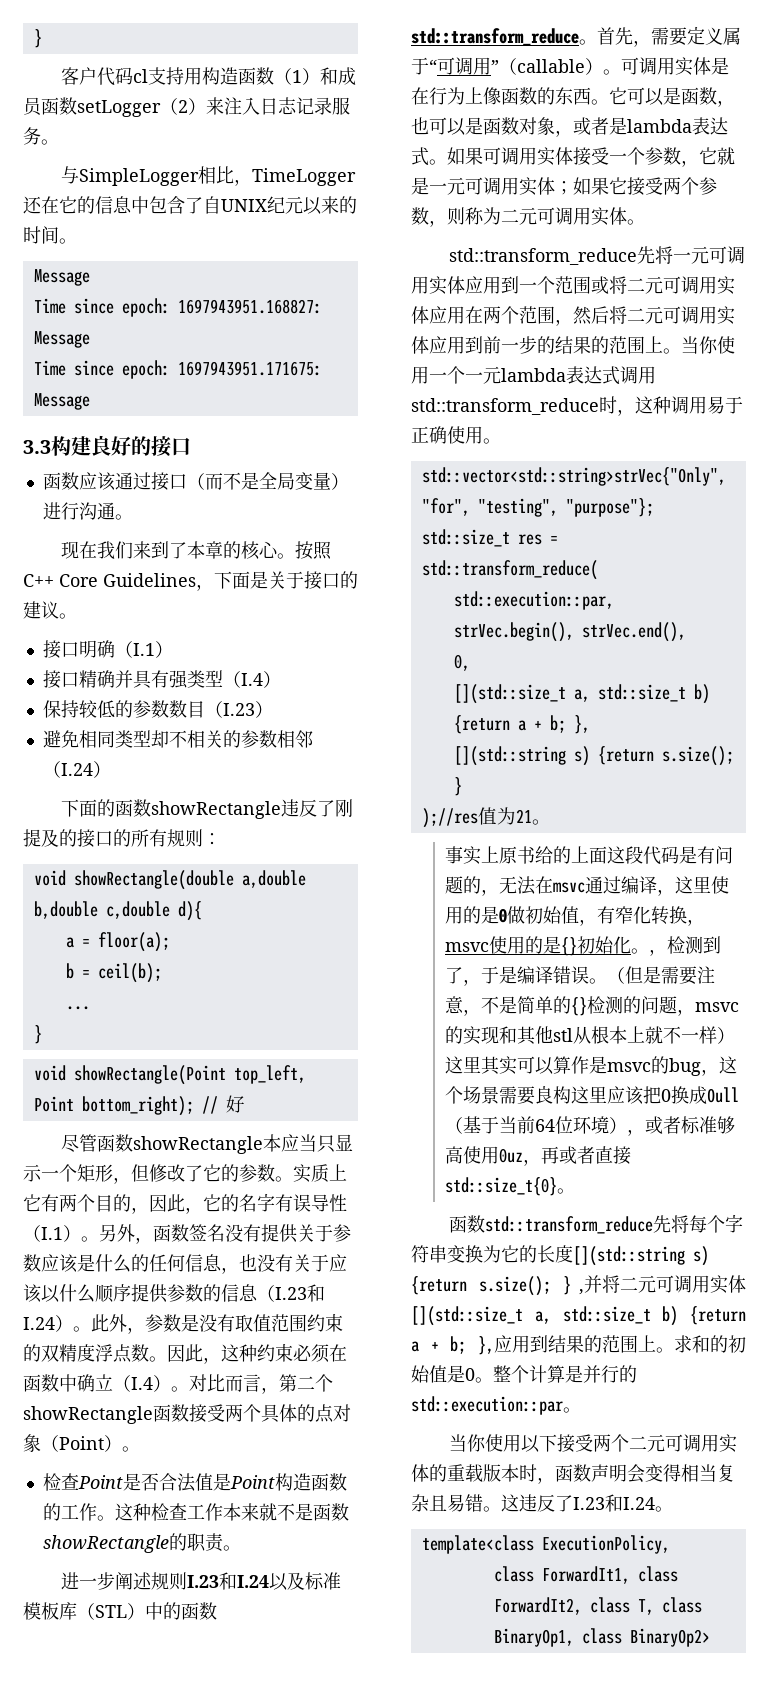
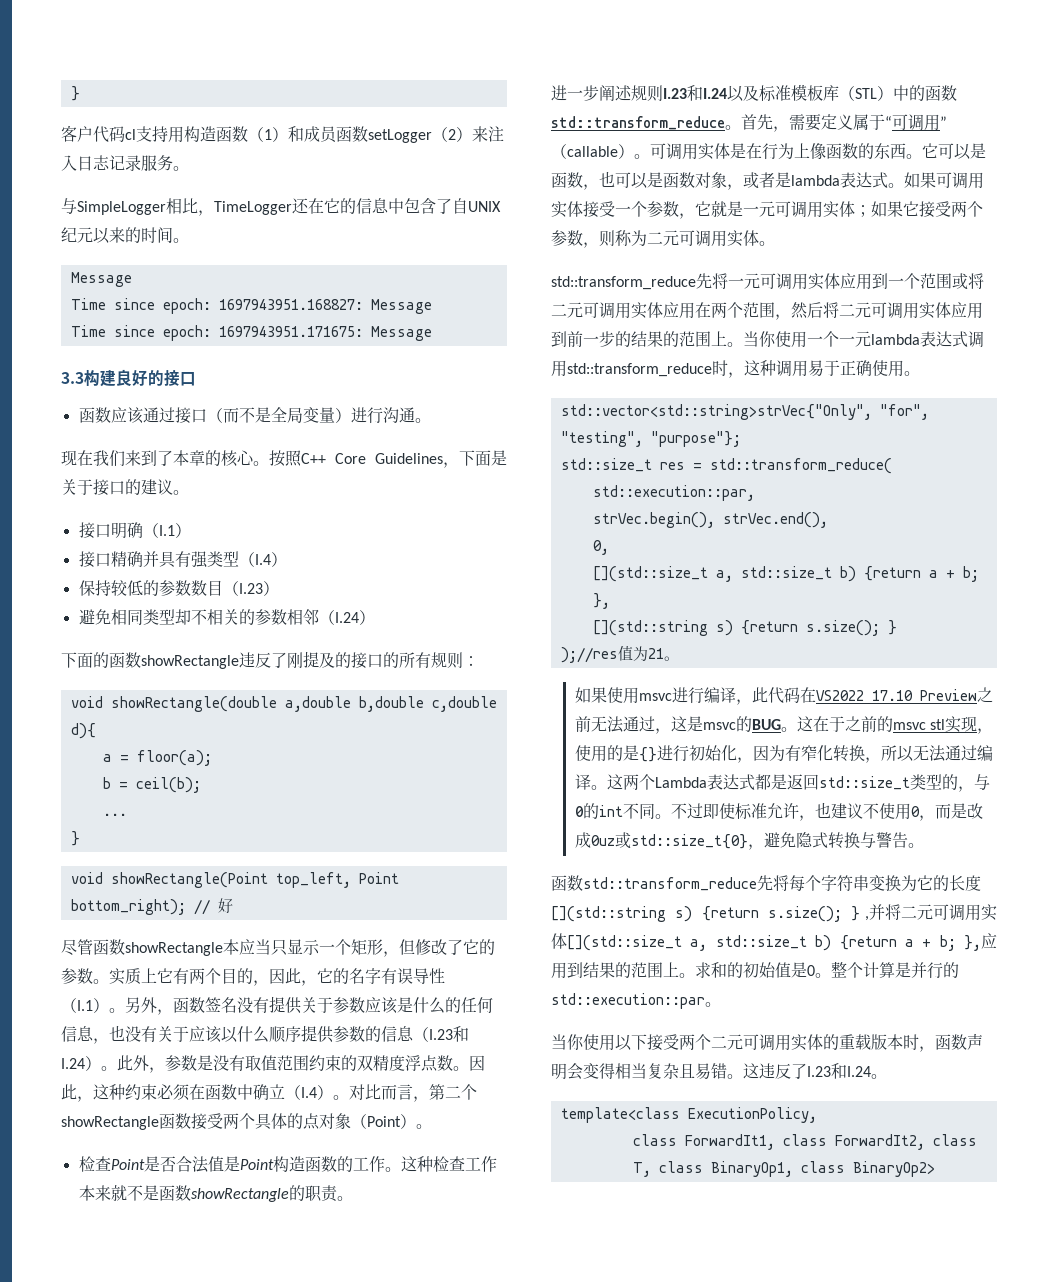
- 事实上原书给的上面这段代码是有问题的，无法在msvc通过编译，这里使用的是0做初始值，有窄化转换，msvc使用的是{}初始化。，检测到了，于是编译错误。（但是需要注意，不是简单的{}检测的问题，msvc的实现和其他stl从根本上就不一样）这里其实可以算作是msvc的bug，这个场景需要良构这里应该把0换成Oull（基于当前64位环境），或者标准够高使用0uz，再或者直接std::size_t{0}。
+ 如果使用msvc进行编译，此代码在VS2022 17.10 Preview之前无法通过，这是msvc的BUG。这在于之前的msvc stl实现，使用的是{}进行初始化，因为有窄化转换，所以无法通过编译。这两个Lambda表达式都是返回std::size_t类型的，与0的int不同。不过即使标准允许，也建议不使用0，而是改成0uz或std::size_t{0}，避免隐式转换与警告。

